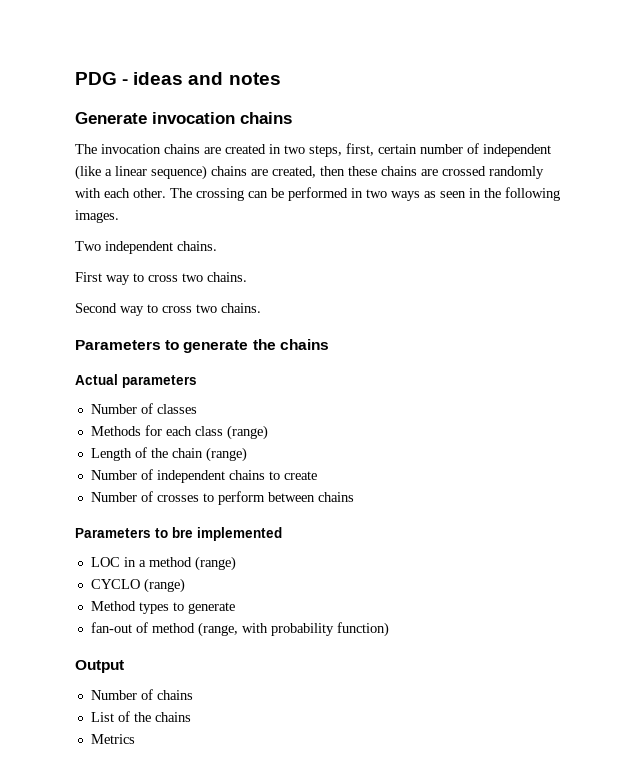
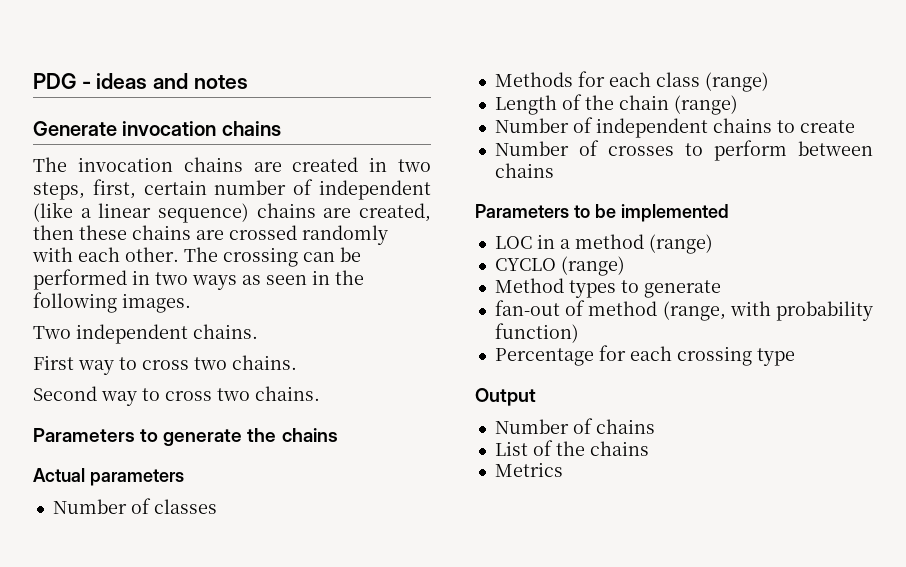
- Parameters to bre implemented
+ Parameters to be implemented
+ Percentage for each crossing type

